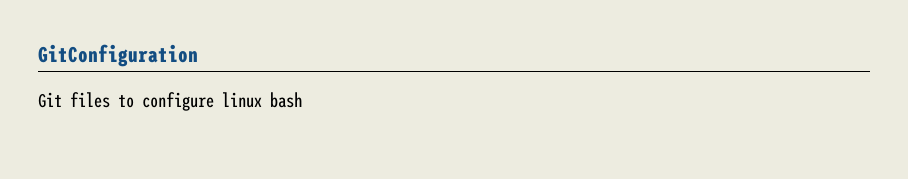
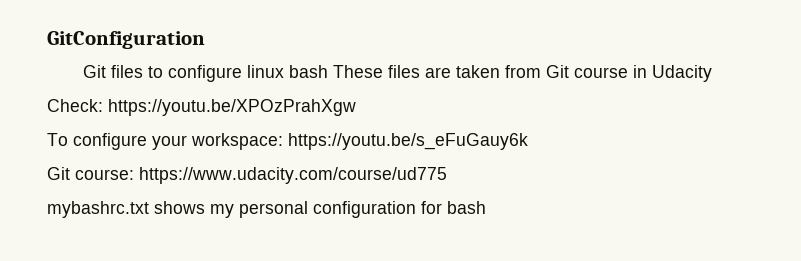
- Git files to configure linux bash
+ Git files to configure linux bash These files are taken from Git course in Udacity
+ Check: https://youtu.be/XPOzPrahXgw
+ To configure your workspace: https://youtu.be/s_eFuGauy6k
+ Git course: https://www.udacity.com/course/ud775
+ mybashrc.txt shows my personal configuration for bash

